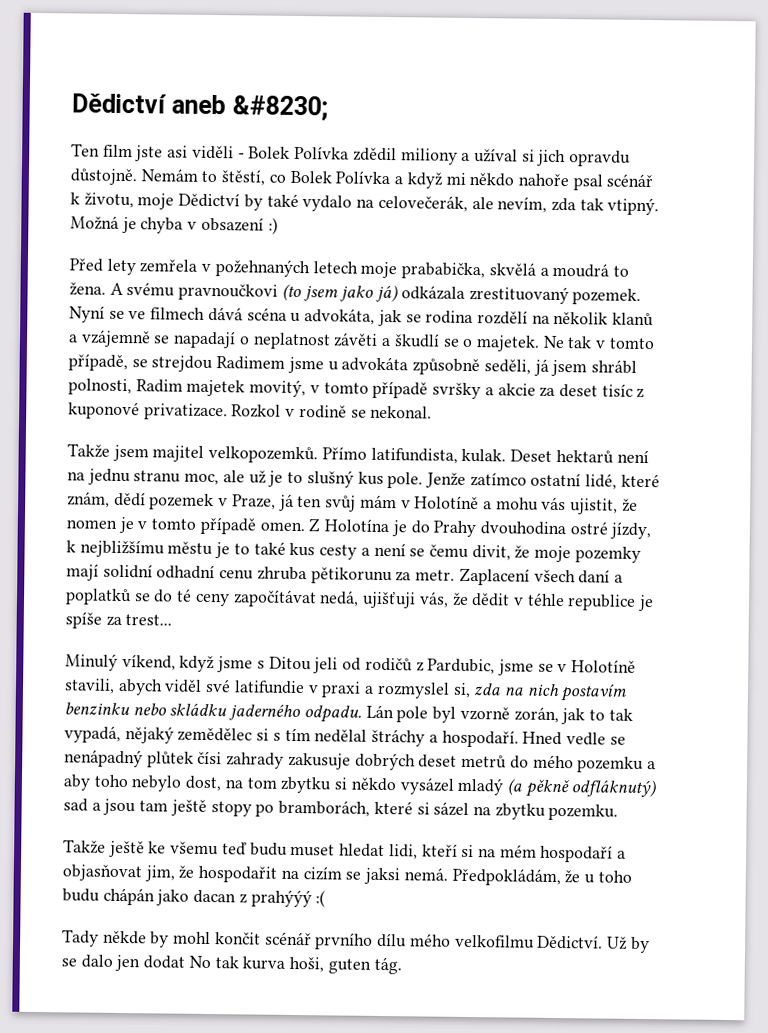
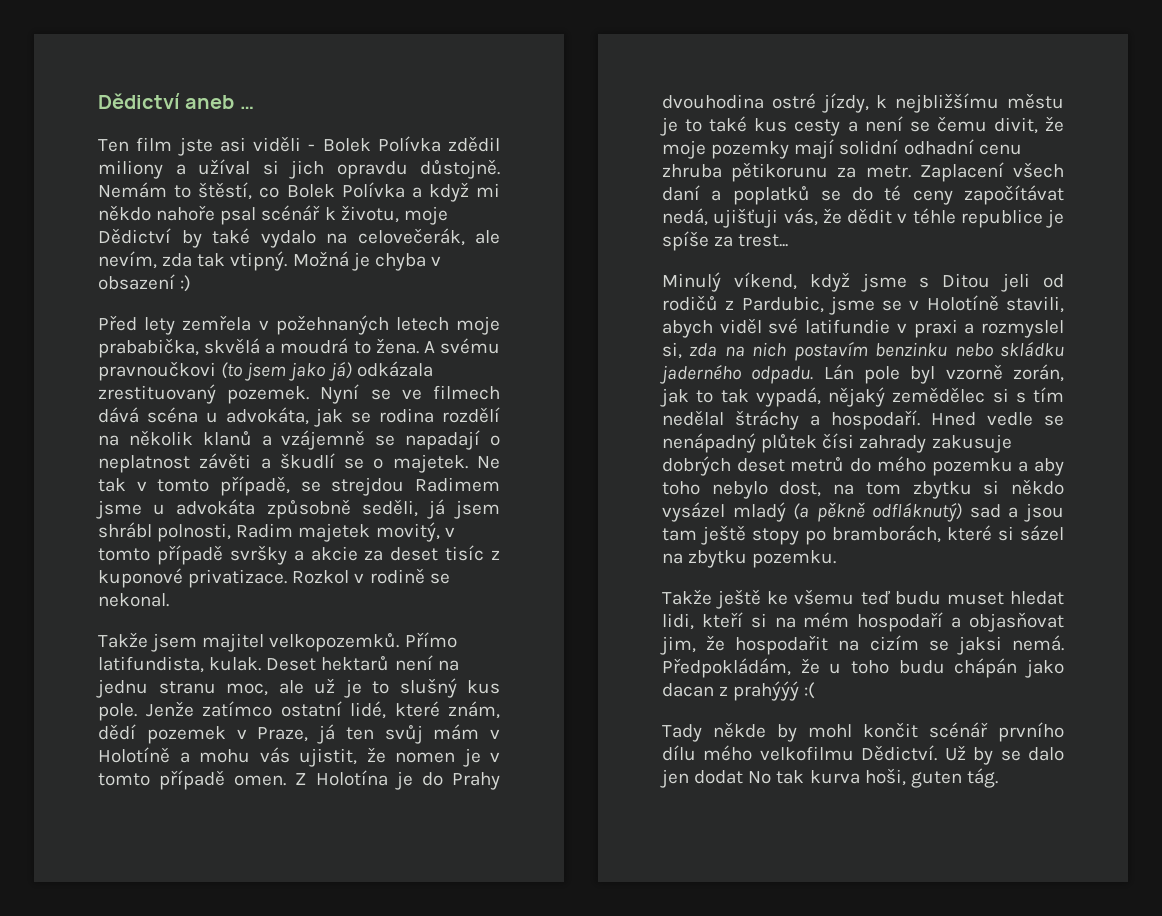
- Dědictví aneb &#8230;
+ Dědictví aneb …

